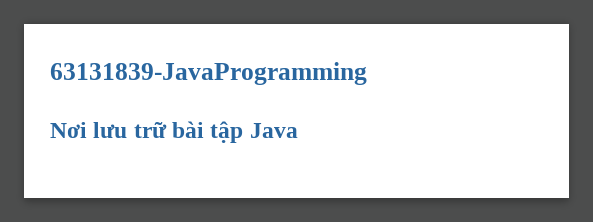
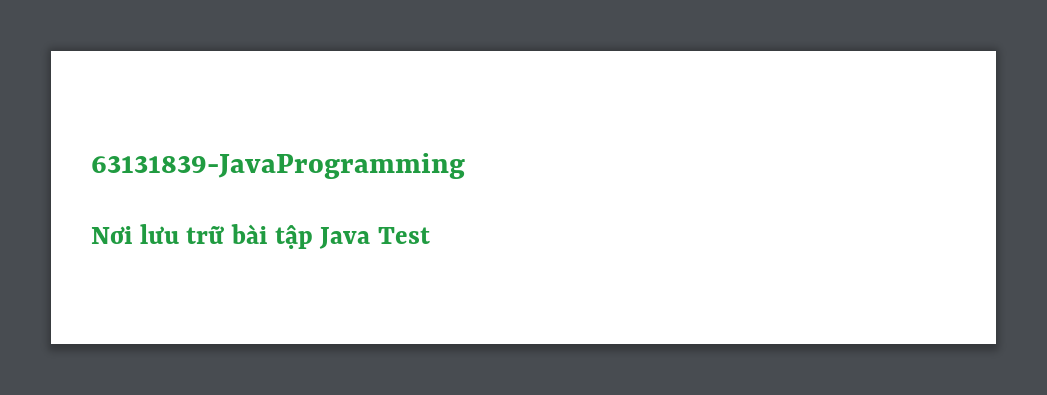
- Nơi lưu trữ bài tập Java
+ Nơi lưu trữ bài tập Java Test

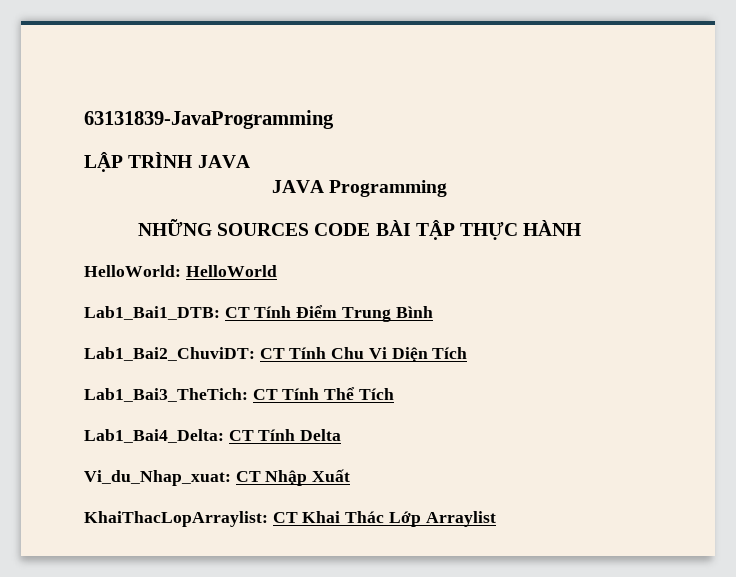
- Nơi lưu trữ bài tập Java Test
+ LẬP TRÌNH JAVA
+ JAVA Programming
+ NHỮNG SOURCES CODE BÀI TẬP THỰC HÀNH
+ HelloWorld: HelloWorld
+ Lab1_Bai1_DTB: CT Tính Điểm Trung Bình
+ Lab1_Bai2_ChuviDT: CT Tính Chu Vi Diện Tích
+ Lab1_Bai3_TheTich: CT Tính Thể Tích
+ Lab1_Bai4_Delta: CT Tính Delta
+ Vi_du_Nhap_xuat: CT Nhập Xuất
+ KhaiThacLopArraylist: CT Khai Thác Lớp Arraylist

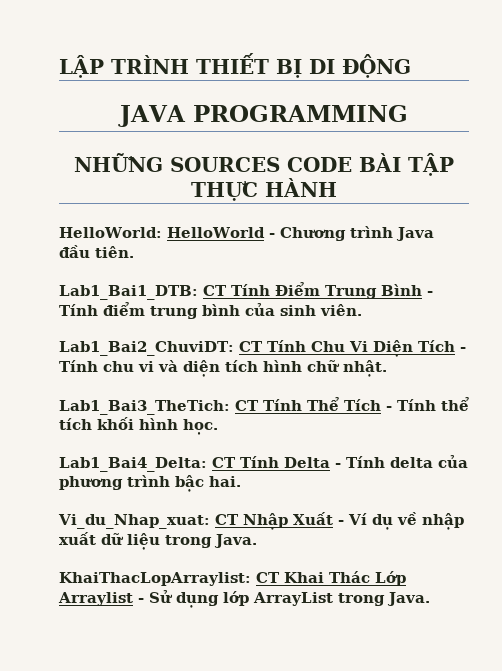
- 63131839-JavaProgramming
- LẬP TRÌNH JAVA
- JAVA Programming
+ LẬP TRÌNH THIẾT BỊ DI ĐỘNG
+ JAVA PROGRAMMING
- HelloWorld: HelloWorld
+ HelloWorld: HelloWorld - Chương trình Java đầu tiên.
- Lab1_Bai1_DTB: CT Tính Điểm Trung Bình
+ Lab1_Bai1_DTB: CT Tính Điểm Trung Bình - Tính điểm trung bình của sinh viên.
- Lab1_Bai2_ChuviDT: CT Tính Chu Vi Diện Tích
+ Lab1_Bai2_ChuviDT: CT Tính Chu Vi Diện Tích - Tính chu vi và diện tích hình chữ nhật.
- Lab1_Bai3_TheTich: CT Tính Thể Tích
- Lab1_Bai4_Delta: CT Tính Delta
- Vi_du_Nhap_xuat: CT Nhập Xuất
+ Lab1_Bai3_TheTich: CT Tính Thể Tích - Tính thể tích khối hình học.
+ Lab1_Bai4_Delta: CT Tính Delta - Tính delta của phương trình bậc hai.
+ Vi_du_Nhap_xuat: CT Nhập Xuất - Ví dụ về nhập xuất dữ liệu trong Java.
- KhaiThacLopArraylist: CT Khai Thác Lớp Arraylist
+ KhaiThacLopArraylist: CT Khai Thác Lớp Arraylist - Sử dụng lớp ArrayList trong Java.

